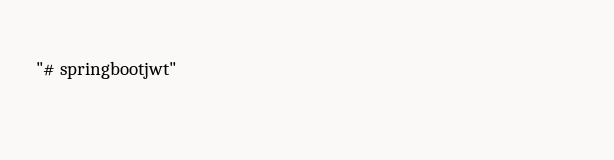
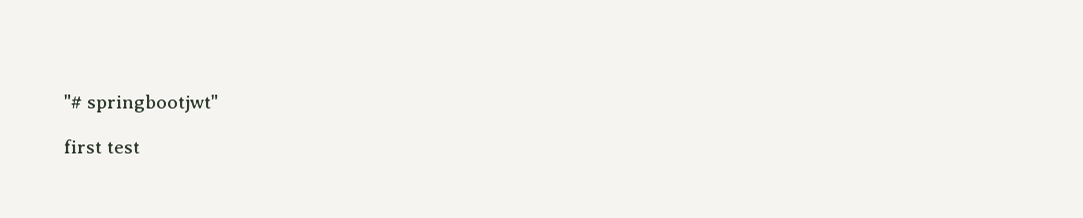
+ first test

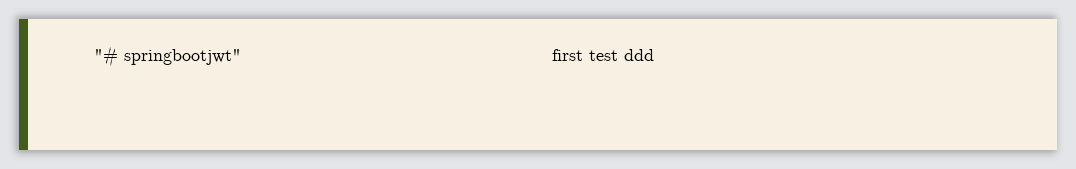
- first test
+ first test ddd

